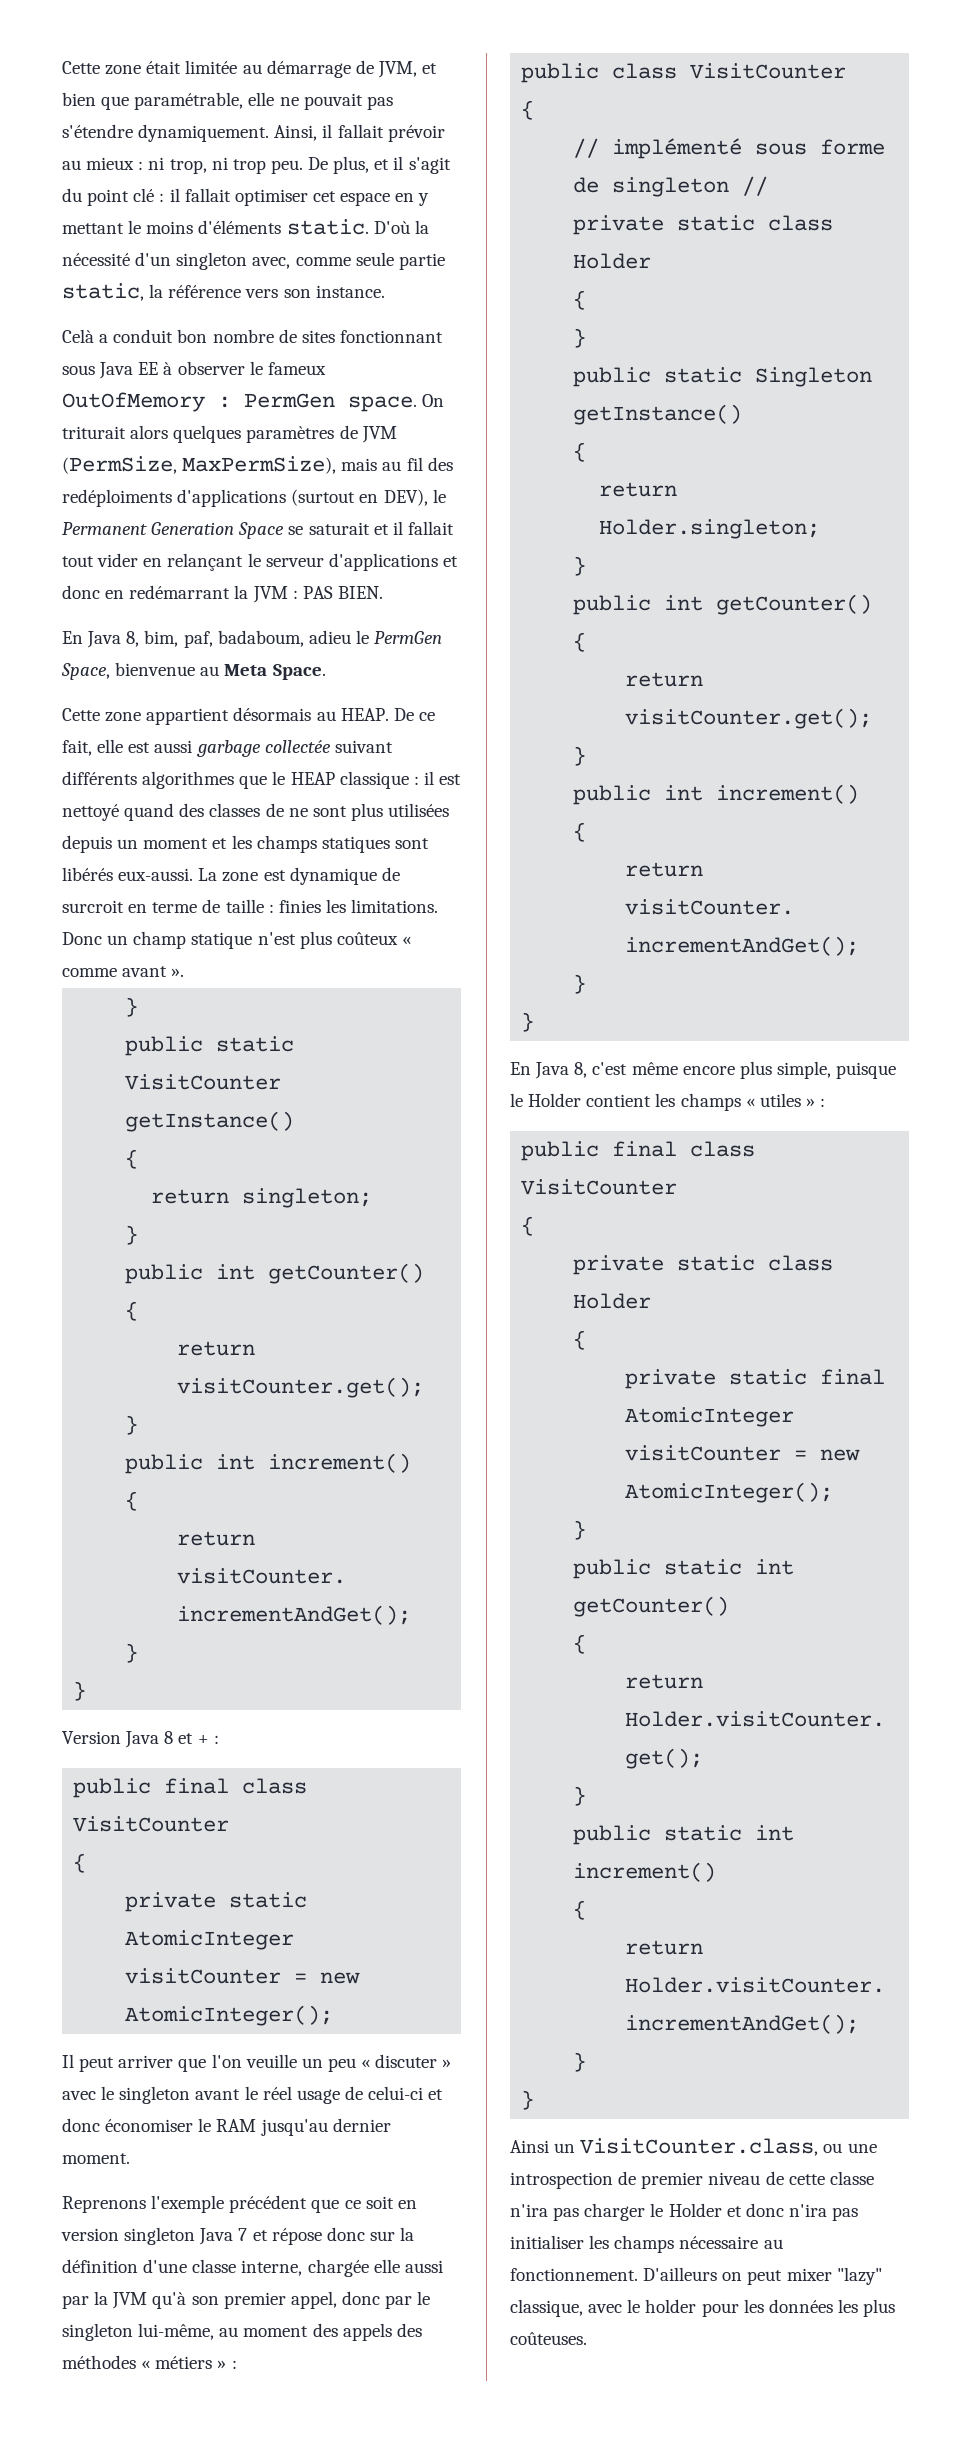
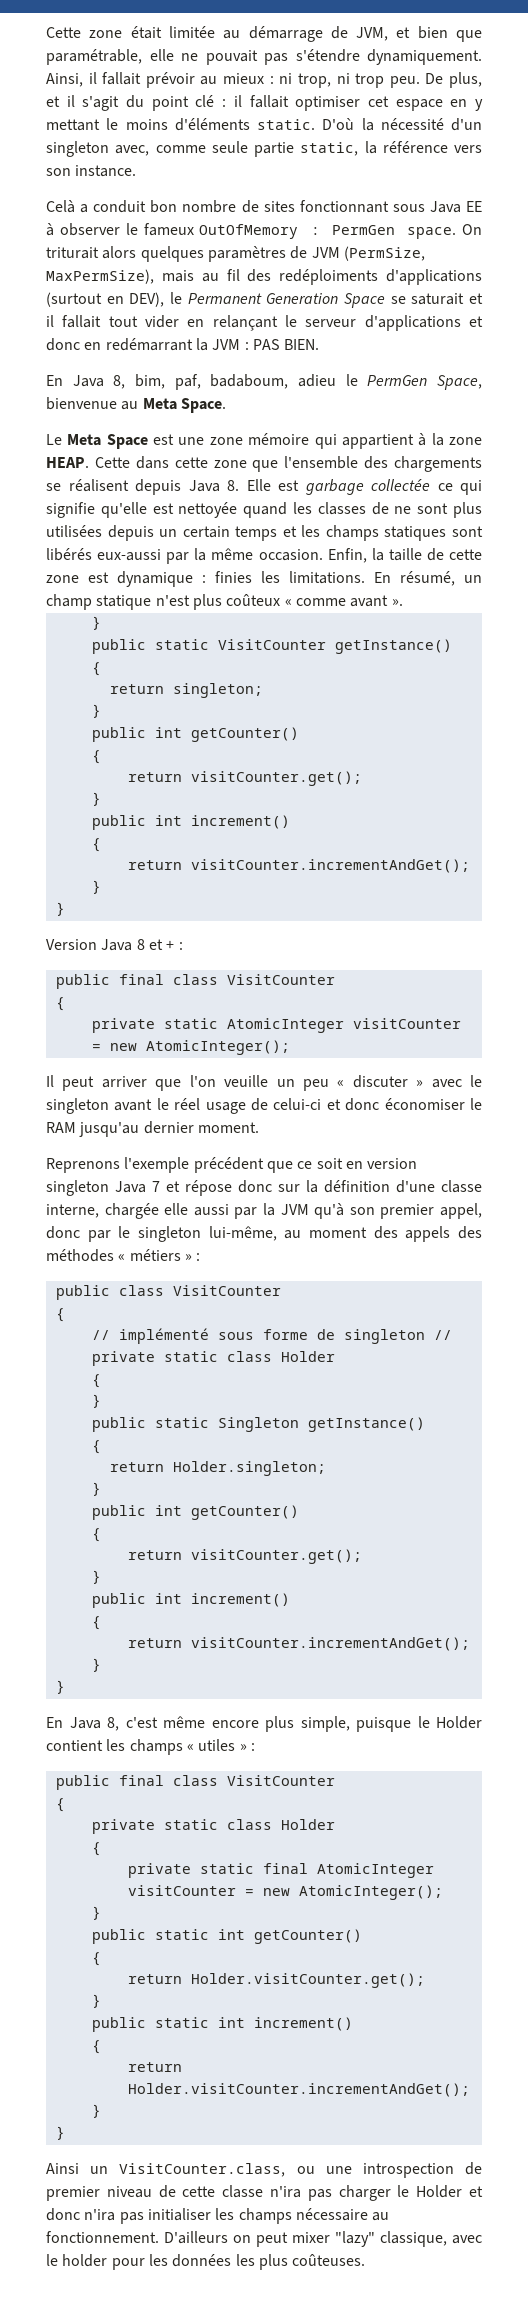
- Cette zone appartient désormais au HEAP. De ce fait, elle est aussi garbage collectée suivant différents algorithmes que le HEAP classique : il est nettoyé quand des classes de ne sont plus utilisées depuis un moment et les champs statiques sont libérés eux-aussi. La zone est dynamique de surcroit en terme de taille : finies les limitations.
+ Le Meta Space est une zone mémoire qui appartient à la zone HEAP. Cette dans cette zone que l'ensemble des chargements se réalisent depuis Java 8. Elle est garbage collectée ce qui signifie qu'elle est nettoyée quand les classes de ne sont plus utilisées depuis un certain temps et les champs statiques sont libérés eux-aussi par la même occasion. Enfin, la taille de cette zone est dynamique : finies les limitations.
- Donc un champ statique n'est plus coûteux « comme avant ».
+ En résumé, un champ statique n'est plus coûteux « comme avant ».

